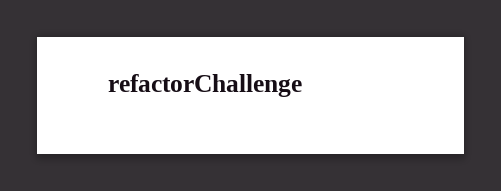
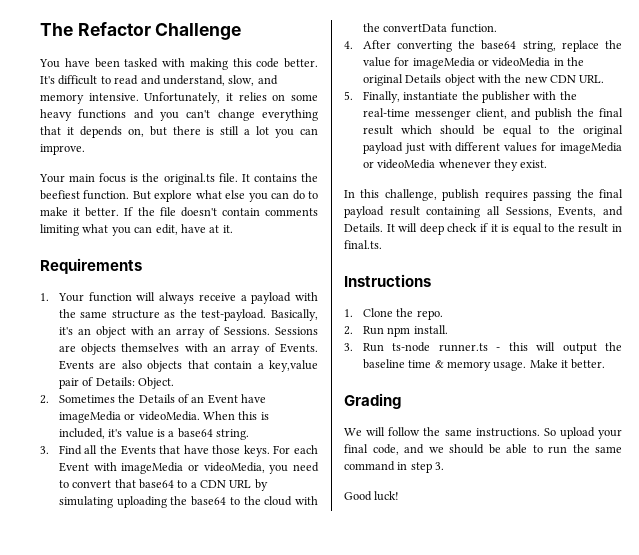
- refactorChallenge
+ The Refactor Challenge
+ You have been tasked with making this code better. It's difficult to read and understand, slow, and memory intensive. Unfortunately, it relies on some heavy functions and you can't change everything that it depends on, but there is still a lot you can improve.
+ Your main focus is the original.ts file. It contains the beefiest function. But explore what else you can do to make it better. If the file doesn't contain comments limiting what you can edit, have at it.
+ Requirements
+ 1. Your function will always receive a payload with the same structure as the test-payload. Basically, it's an object with an array of Sessions. Sessions are objects themselves with an array of Events. Events are also objects that contain a key,value pair of Details: Object.
+ 2. Sometimes the Details of an Event have imageMedia or videoMedia. When this is included, it's value is a base64 string.
+ 3. Find all the Events that have those keys. For each Event with imageMedia or videoMedia, you need to convert that base64 to a CDN URL by simulating uploading the base64 to the cloud with the convertData function.
+ 4. After converting the base64 string, replace the value for imageMedia or videoMedia in the original Details object with the new CDN URL.
+ 5. Finally, instantiate the publisher with the real-time messenger client, and publish the final result which should be equal to the original payload just with different values for imageMedia or videoMedia whenever they exist.
+ In this challenge, publish requires passing the final payload result containing all Sessions, Events, and Details. It will deep check if it is equal to the result in final.ts.
+ Instructions
+ 1. Clone the repo.
+ 2. Run npm install.
+ 3. Run ts-node runner.ts - this will output the baseline time & memory usage. Make it better.
+ Grading
+ We will follow the same instructions. So upload your final code, and we should be able to run the same command in step 3.
+ Good luck!

